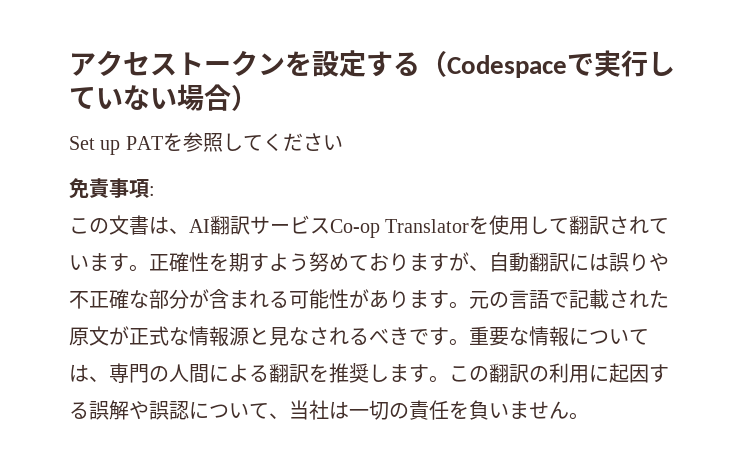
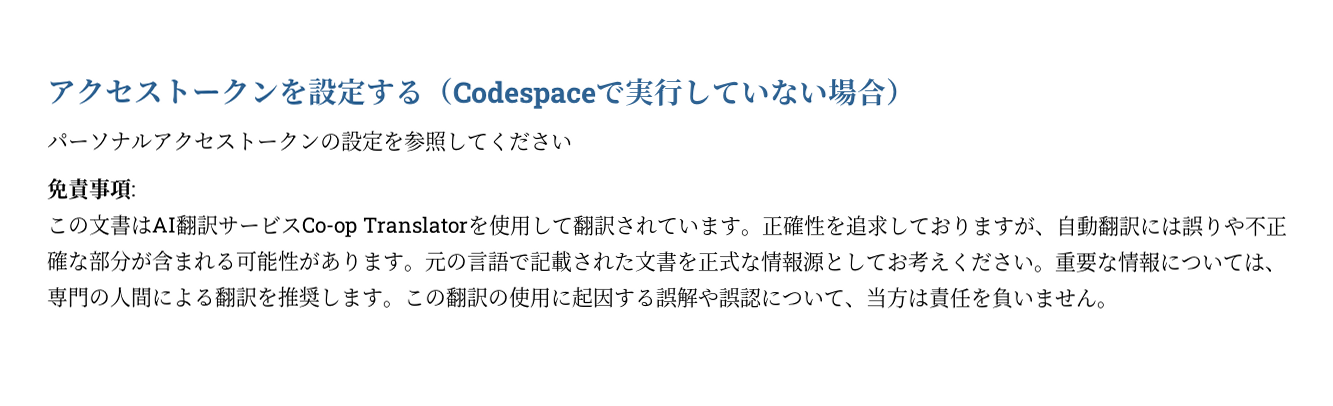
- Set up PATを参照してください
+ パーソナルアクセストークンの設定を参照してください
- この文書は、AI翻訳サービスCo-op Translatorを使用して翻訳されています。
+ この文書はAI翻訳サービスCo-op Translatorを使用して翻訳されています。
- 正確性を期すよう努めておりますが、自動翻訳には誤りや不正確な部分が含まれる可能性があります。
+ 正確性を追求しておりますが、自動翻訳には誤りや不正確な部分が含まれる可能性があります。
- 元の言語で記載された原文が正式な情報源と見なされるべきです。
+ 元の言語で記載された文書を正式な情報源としてお考えください。
- この翻訳の利用に起因する誤解や誤認について、当社は一切の責任を負いません。
+ この翻訳の使用に起因する誤解や誤認について、当方は責任を負いません。

